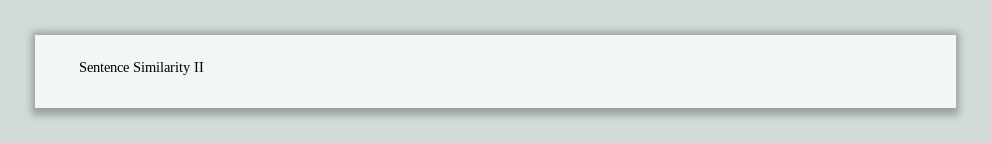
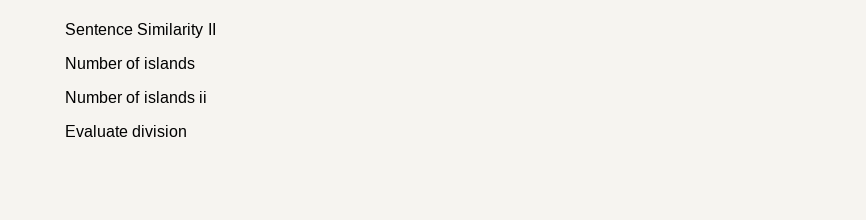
  Sentence Similarity II
+ Number of islands
+ Number of islands ii
+ Evaluate division

